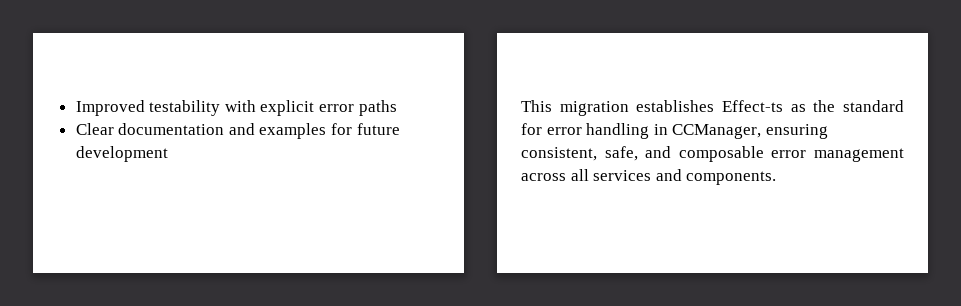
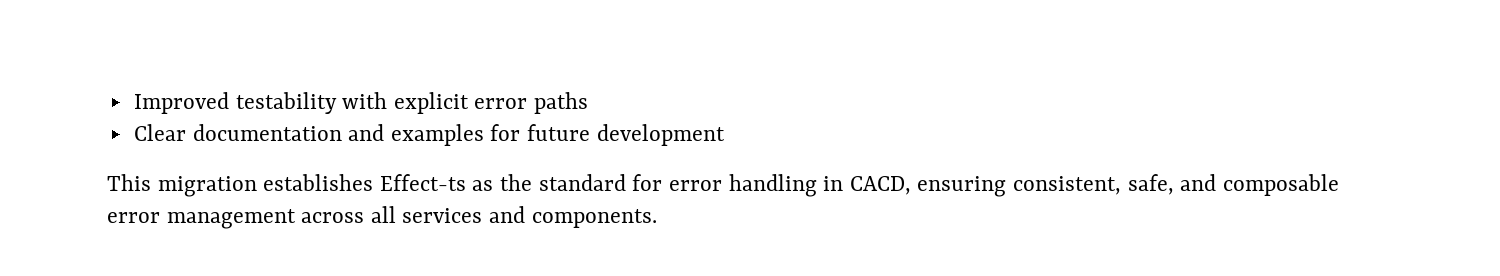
- This migration establishes Effect-ts as the standard for error handling in CCManager, ensuring consistent, safe, and composable error management across all services and components.
+ This migration establishes Effect-ts as the standard for error handling in CACD, ensuring consistent, safe, and composable error management across all services and components.

